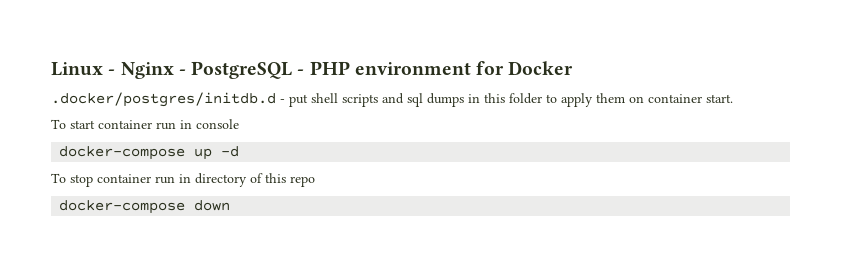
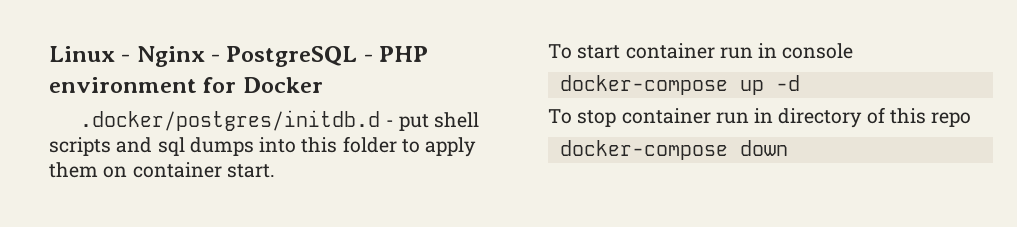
- .docker/postgres/initdb.d - put shell scripts and sql dumps in this folder to apply them on container start.
+ .docker/postgres/initdb.d - put shell scripts and sql dumps into this folder to apply them on container start.

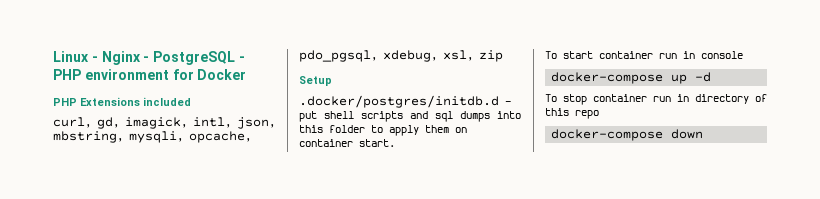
+ PHP Extensions included
+ curl, gd, imagick, intl, json, mbstring, mysqli, opcache, pdo_pgsql, xdebug, xsl, zip
+ Setup

